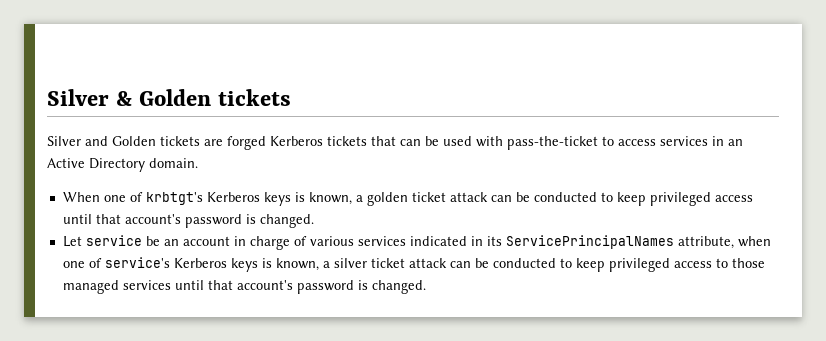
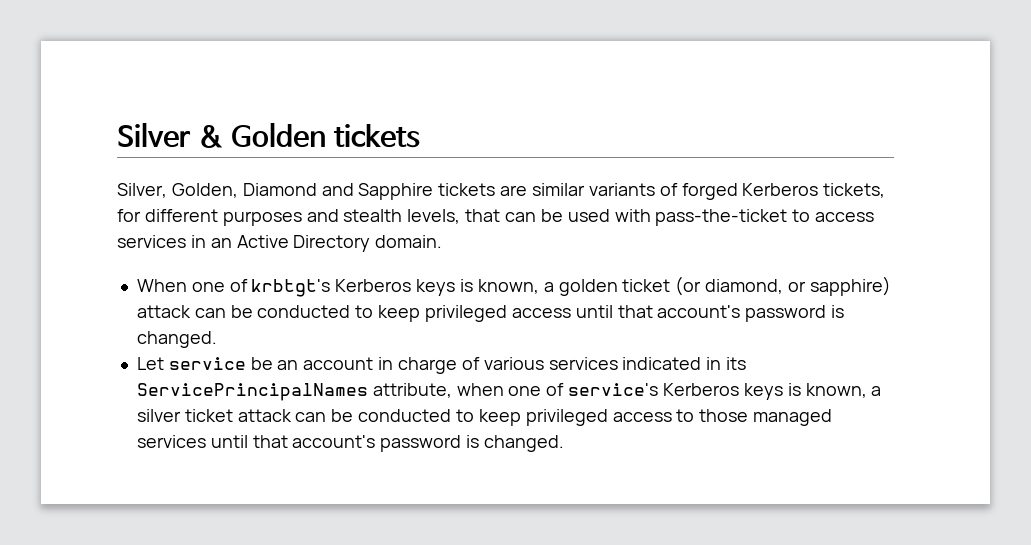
- Silver and Golden tickets are forged Kerberos tickets that can be used with pass-the-ticket to access services in an Active Directory domain.
+ Silver, Golden, Diamond and Sapphire tickets are similar variants of forged Kerberos tickets, for different purposes and stealth levels, that can be used with pass-the-ticket to access services in an Active Directory domain.
- When one of krbtgt's Kerberos keys is known, a golden ticket attack can be conducted to keep privileged access until that account's password is changed.
+ When one of krbtgt's Kerberos keys is known, a golden ticket (or diamond, or sapphire) attack can be conducted to keep privileged access until that account's password is changed.

